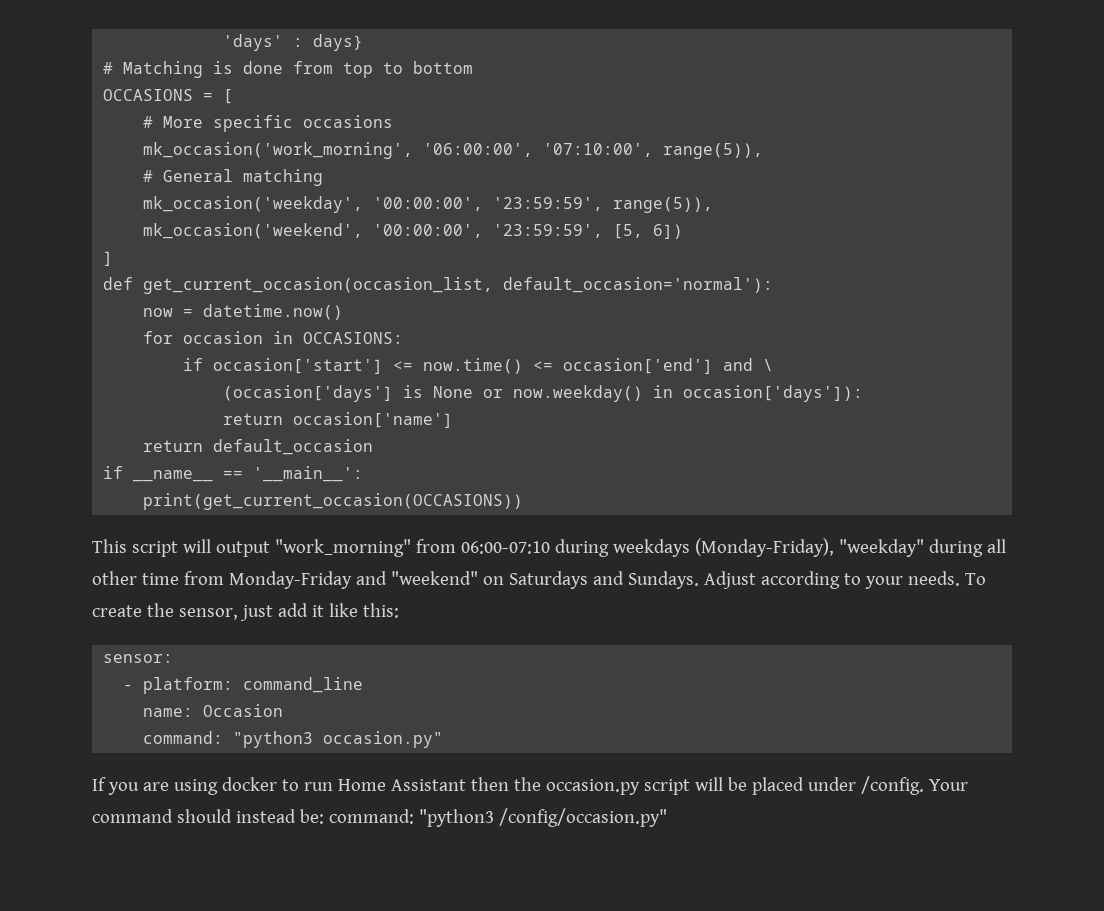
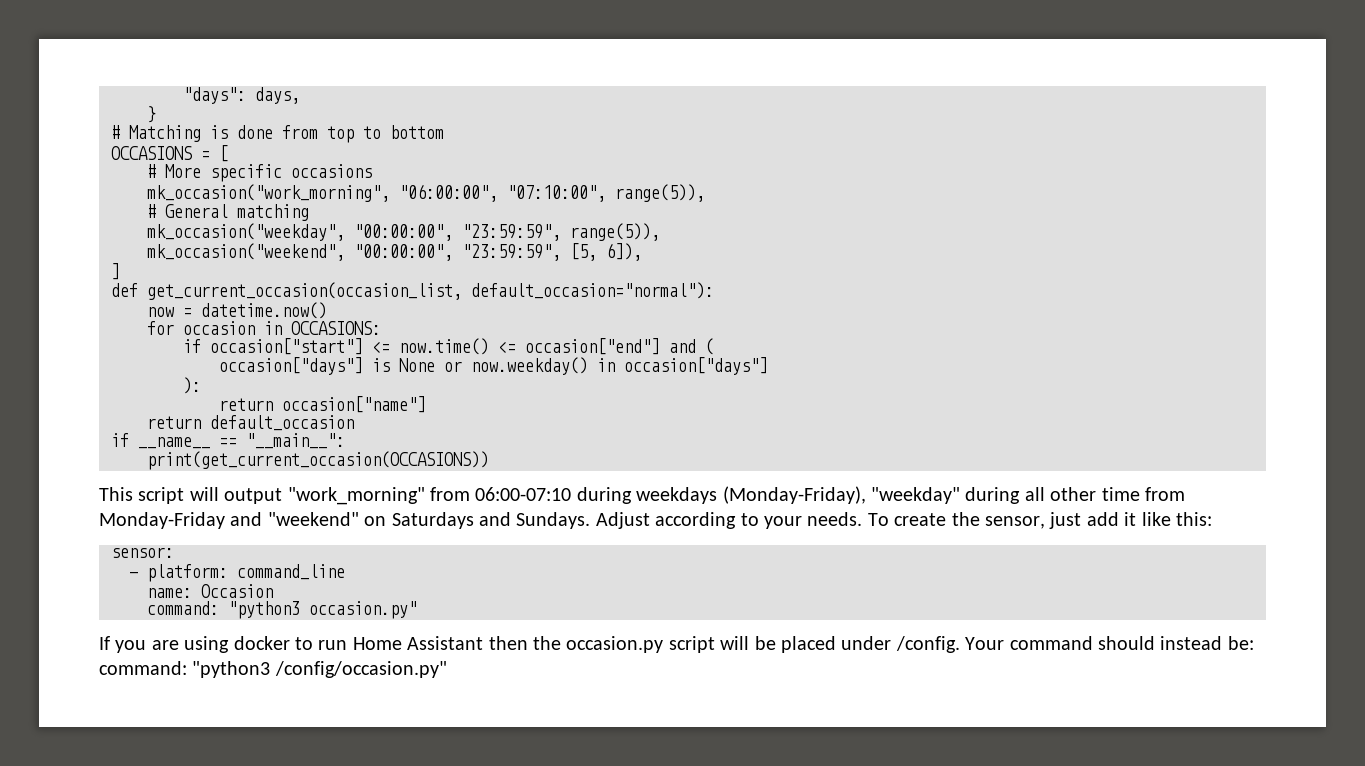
- 'days' : days}
+ "days": days,
+ }
- mk_occasion('work_morning', '06:00:00', '07:10:00', range(5)),
+ mk_occasion("work_morning", "06:00:00", "07:10:00", range(5)),
- mk_occasion('weekday', '00:00:00', '23:59:59', range(5)),
- mk_occasion('weekend', '00:00:00', '23:59:59', [5, 6])
+ mk_occasion("weekday", "00:00:00", "23:59:59", range(5)),
+ mk_occasion("weekend", "00:00:00", "23:59:59", [5, 6]),
- def get_current_occasion(occasion_list, default_occasion='normal'):
+ def get_current_occasion(occasion_list, default_occasion="normal"):
- if occasion['start'] <= now.time() <= occasion['end'] and \
- (occasion['days'] is None or now.weekday() in occasion['days']):
- return occasion['name']
+ if occasion["start"] <= now.time() <= occasion["end"] and (
+ occasion["days"] is None or now.weekday() in occasion["days"]
+ ):
+ return occasion["name"]
- if __name__ == '__main__':
+ if __name__ == "__main__":

